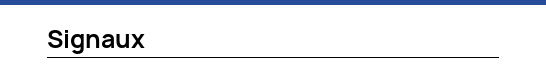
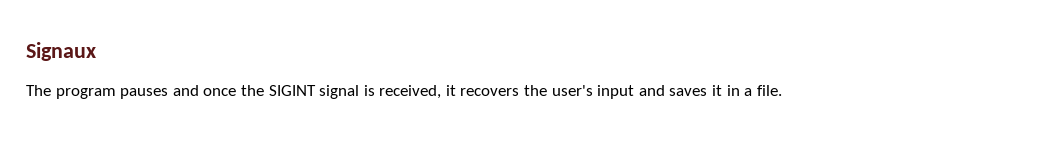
+ The program pauses and once the SIGINT signal is received, it recovers the user's input and saves it in a file.

